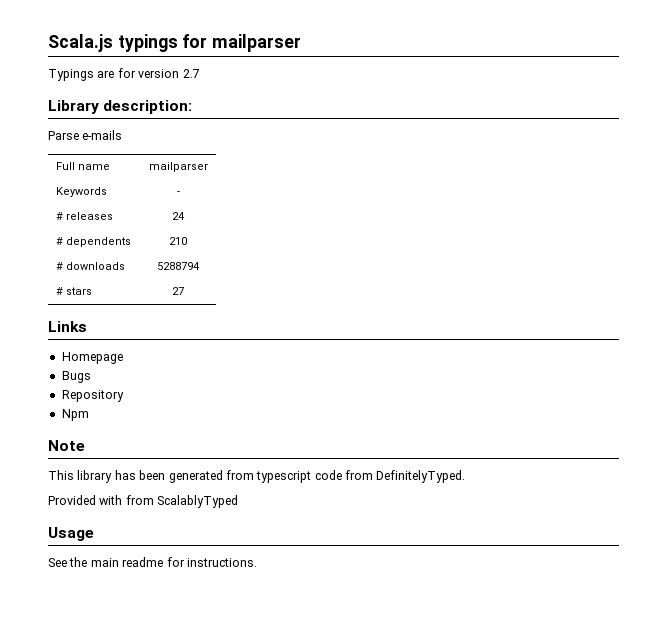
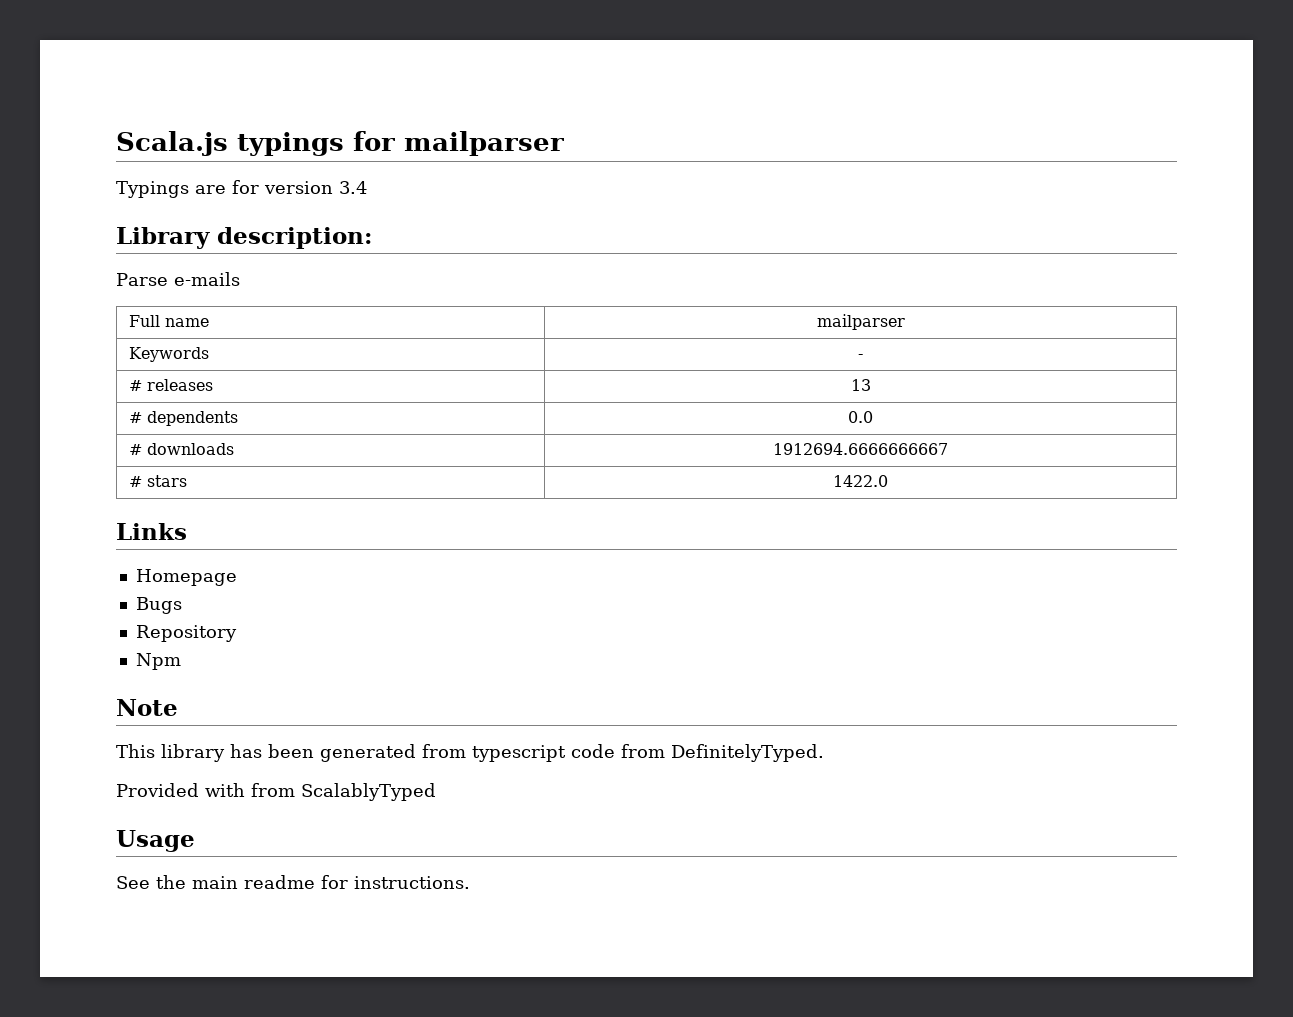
- Typings are for version 2.7
+ Typings are for version 3.4
- # releases | 24
+ # releases | 13
- # dependents | 210
+ # dependents | 0.0
- # downloads | 5288794
+ # downloads | 1912694.6666666667
- # stars | 27
+ # stars | 1422.0

